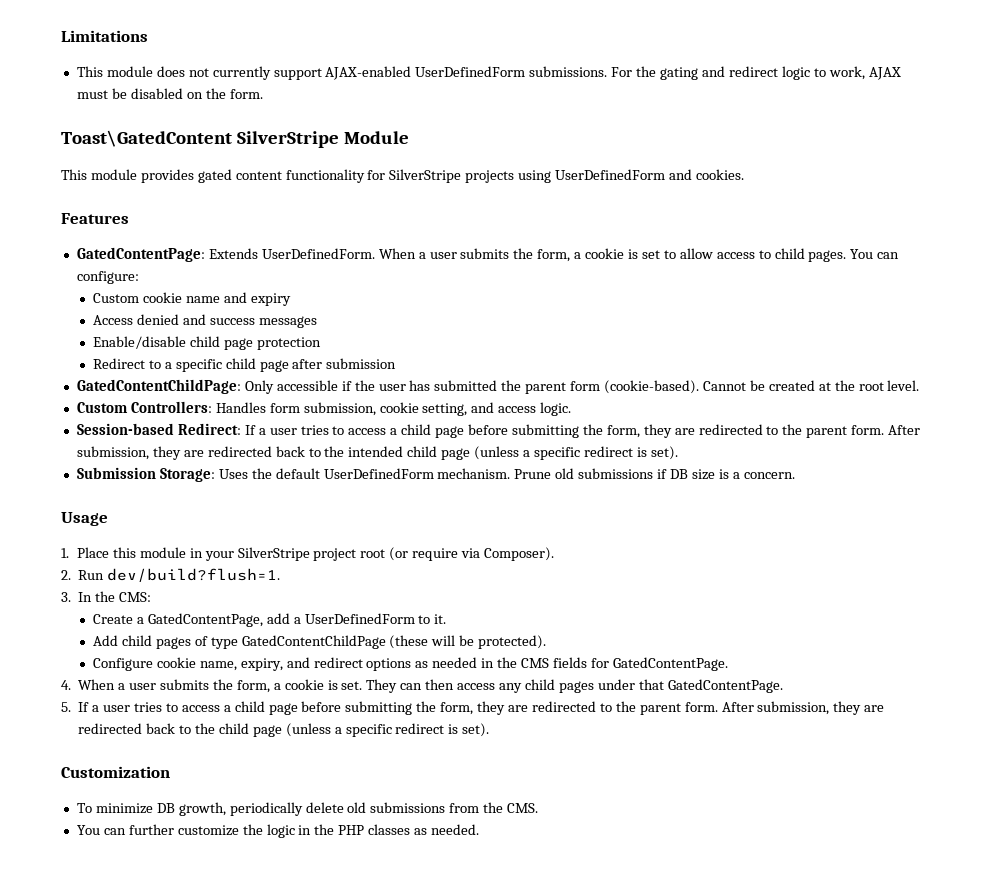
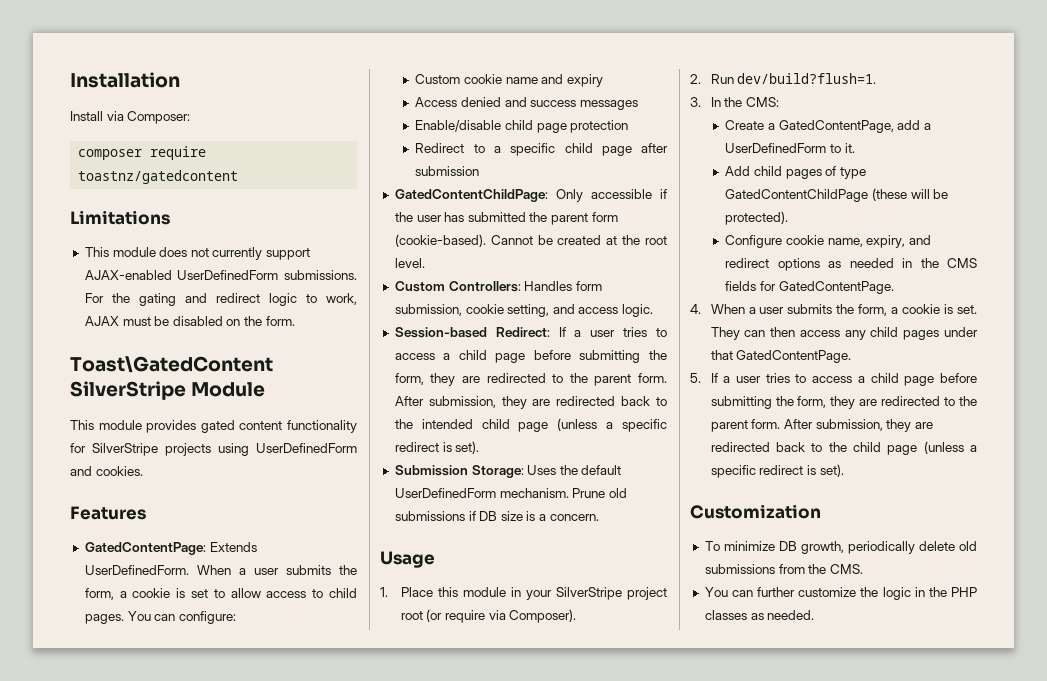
+ Installation
+ Install via Composer:
+ composer require toastnz/gatedcontent

